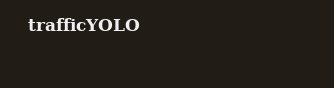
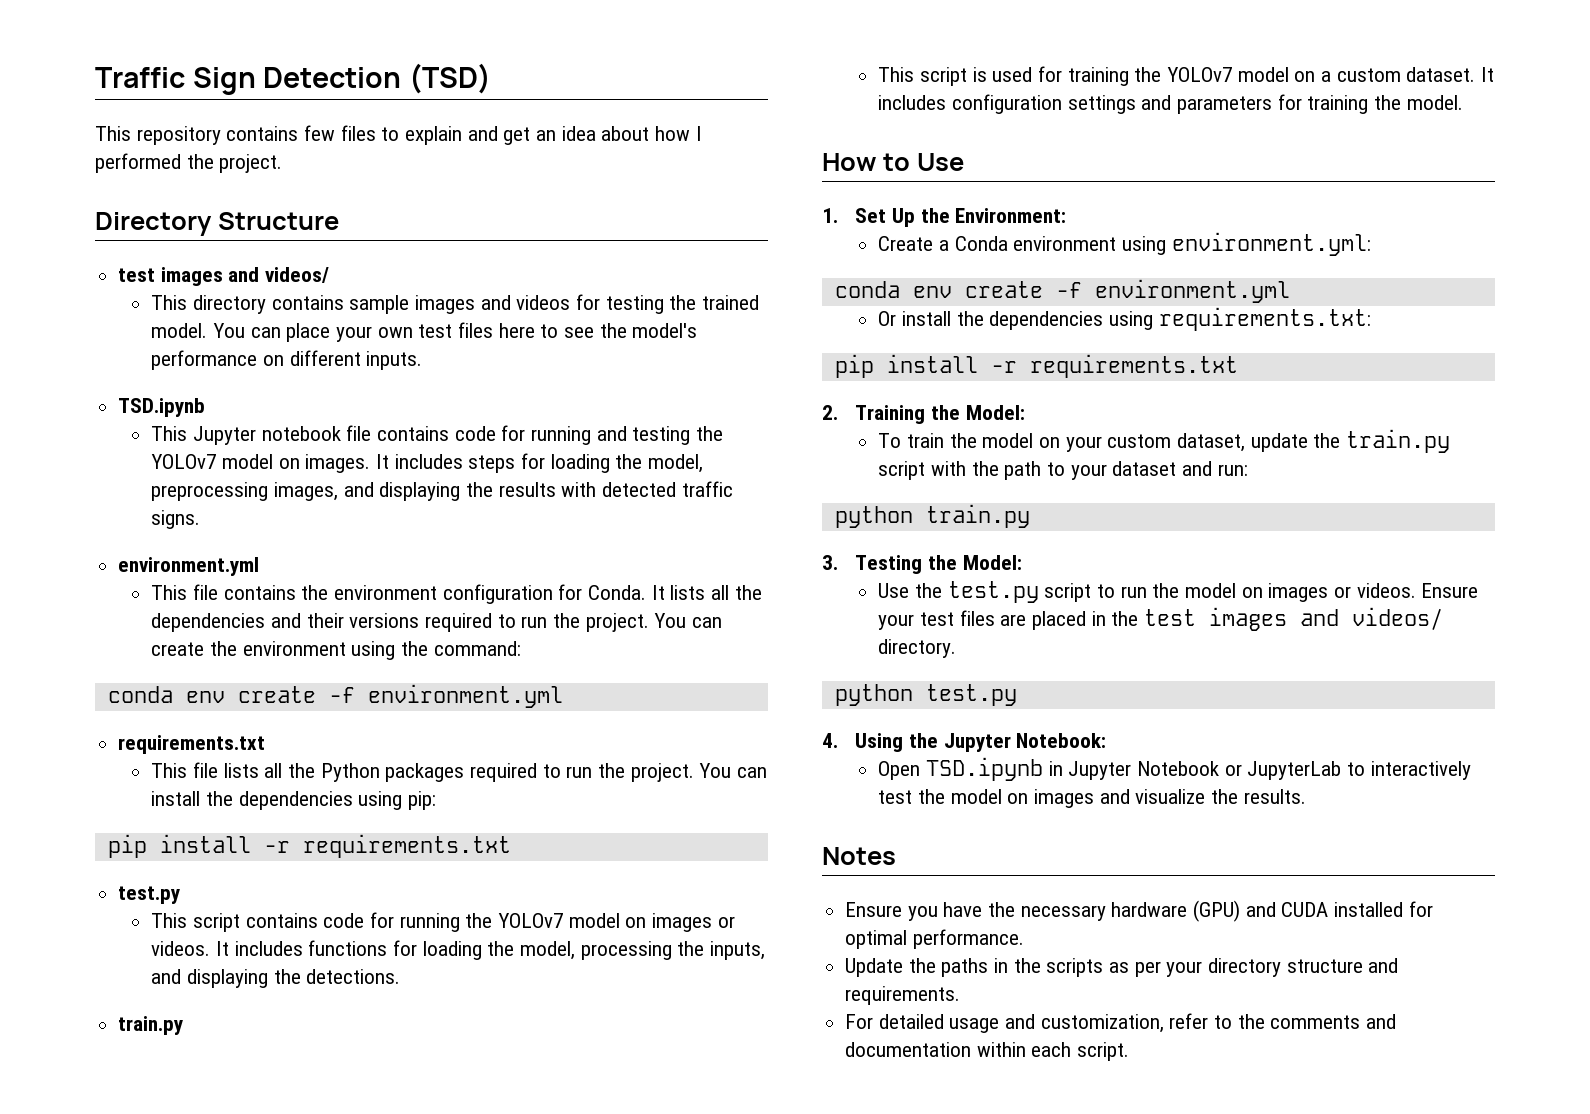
- trafficYOLO
+ Traffic Sign Detection (TSD)
+ This repository contains few files to explain and get an idea about how I performed the project.
+ Directory Structure
+ test images and videos/
+ This directory contains sample images and videos for testing the trained model. You can place your own test files here to see the model's performance on different inputs.
+ TSD.ipynb
+ This Jupyter notebook file contains code for running and testing the YOLOv7 model on images. It includes steps for loading the model, preprocessing images, and displaying the results with detected traffic signs.
+ environment.yml
+ This file contains the environment configuration for Conda. It lists all the dependencies and their versions required to run the project. You can create the environment using the command:
+ conda env create -f environment.yml
+ requirements.txt
+ This file lists all the Python packages required to run the project. You can install the dependencies using pip:
+ pip install -r requirements.txt
+ test.py
+ This script contains code for running the YOLOv7 model on images or videos. It includes functions for loading the model, processing the inputs, and displaying the detections.
+ train.py
+ This script is used for training the YOLOv7 model on a custom dataset. It includes configuration settings and parameters for training the model.
+ How to Use
+ 1. Set Up the Environment:
+ Create a Conda environment using environment.yml:
+ conda env create -f environment.yml
+ Or install the dependencies using requirements.txt:
+ pip install -r requirements.txt
+ 2. Training the Model:
+ To train the model on your custom dataset, update the train.py script with the path to your dataset and run:
+ python train.py
+ 3. Testing the Model:
+ Use the test.py script to run the model on images or videos. Ensure your test files are placed in the test images and videos/ directory.
+ python test.py
+ 4. Using the Jupyter Notebook:
+ Open TSD.ipynb in Jupyter Notebook or JupyterLab to interactively test the model on images and visualize the results.
+ Notes
+ Ensure you have the necessary hardware (GPU) and CUDA installed for optimal performance.
+ Update the paths in the scripts as per your directory structure and requirements.
+ For detailed usage and customization, refer to the comments and documentation within each script.

